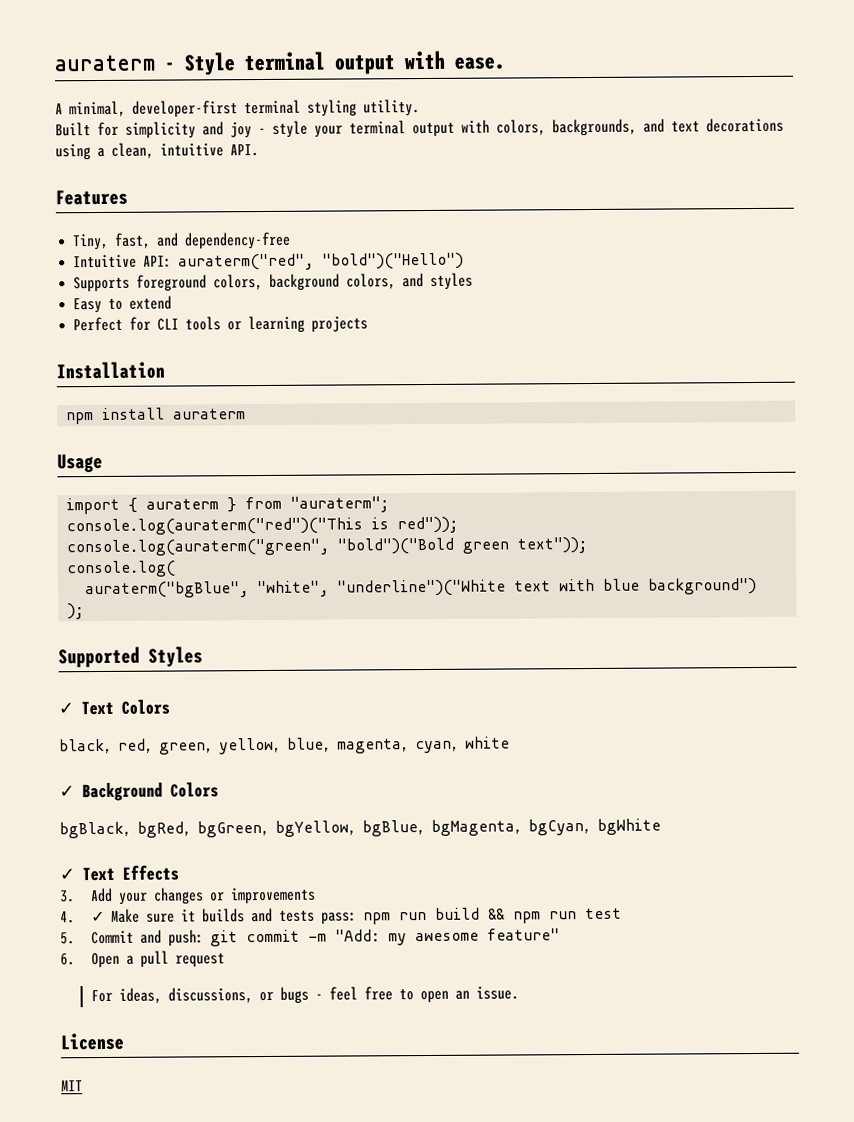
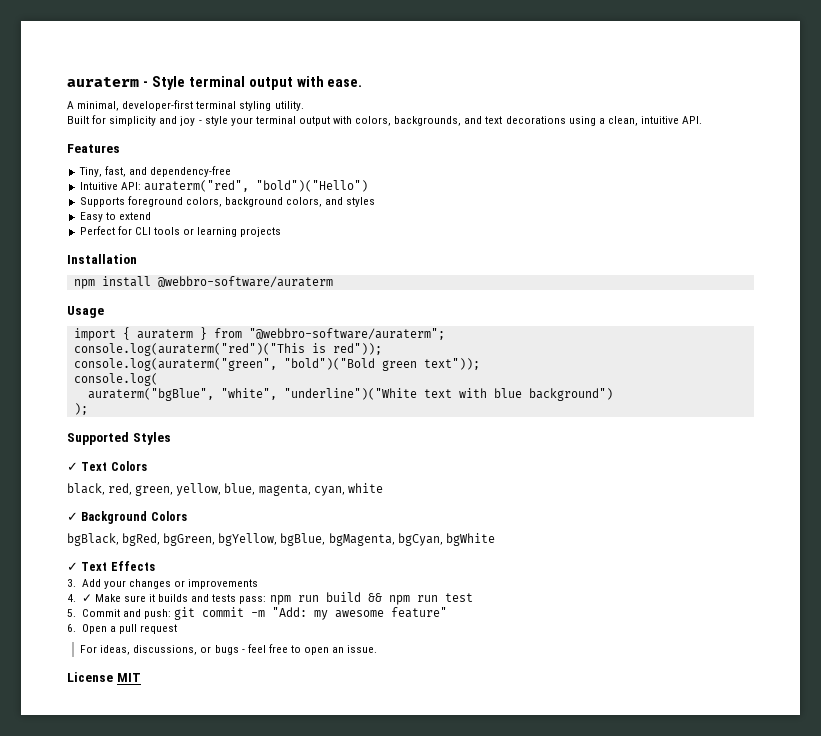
- npm install auraterm
+ npm install @webbro-software/auraterm
- import { auraterm } from "auraterm";
+ import { auraterm } from "@webbro-software/auraterm";
- License
- MIT
+ License MIT

